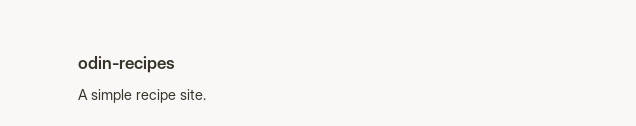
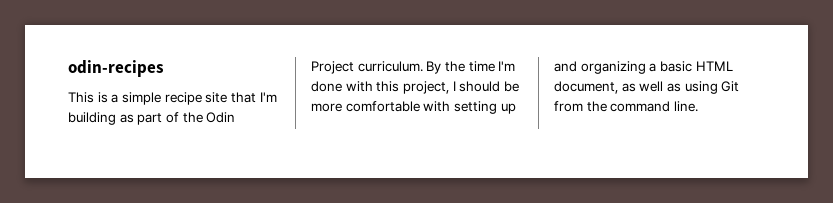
- A simple recipe site.
+ This is a simple recipe site that I'm building as part of the Odin Project curriculum. By the time I'm done with this project, I should be more comfortable with setting up and organizing a basic HTML document, as well as using Git from the command line.

